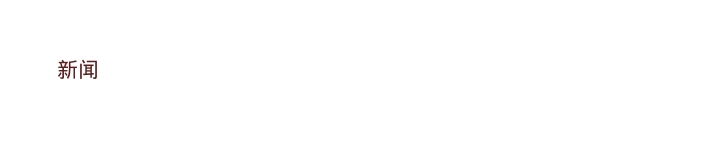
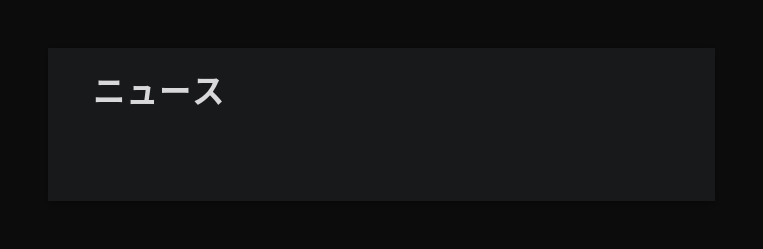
- 新闻
+ ニュース

